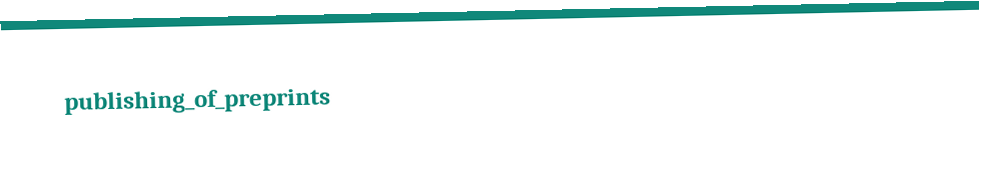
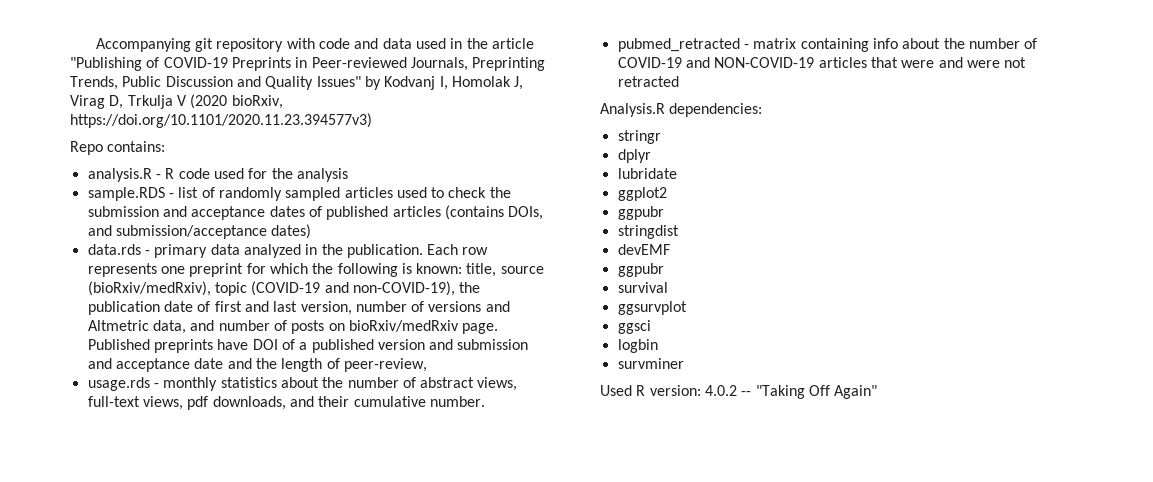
- publishing_of_preprints
+ Accompanying git repository with code and data used in the article "Publishing of COVID-19 Preprints in Peer-reviewed Journals, Preprinting Trends, Public Discussion and Quality Issues" by Kodvanj I, Homolak J, Virag D, Trkulja V (2020 bioRxiv, https://doi.org/10.1101/2020.11.23.394577v3)
+ Repo contains:
+ analysis.R - R code used for the analysis
+ sample.RDS - list of randomly sampled articles used to check the submission and acceptance dates of published articles (contains DOIs, and submission/acceptance dates)
+ data.rds - primary data analyzed in the publication. Each row represents one preprint for which the following is known: title, source (bioRxiv/medRxiv), topic (COVID-19 and non-COVID-19), the publication date of first and last version, number of versions and Altmetric data, and number of posts on bioRxiv/medRxiv page. Published preprints have DOI of a published version and submission and acceptance date and the length of peer-review,
+ usage.rds - monthly statistics about the number of abstract views, full-text views, pdf downloads, and their cumulative number.
+ pubmed_retracted - matrix containing info about the number of COVID-19 and NON-COVID-19 articles that were and were not retracted
+ Analysis.R dependencies:
+ stringr
+ dplyr
+ lubridate
+ ggplot2
+ ggpubr
+ stringdist
+ devEMF
+ ggpubr
+ survival
+ ggsurvplot
+ ggsci
+ logbin
+ survminer
+ Used R version: 4.0.2 -- "Taking Off Again"

